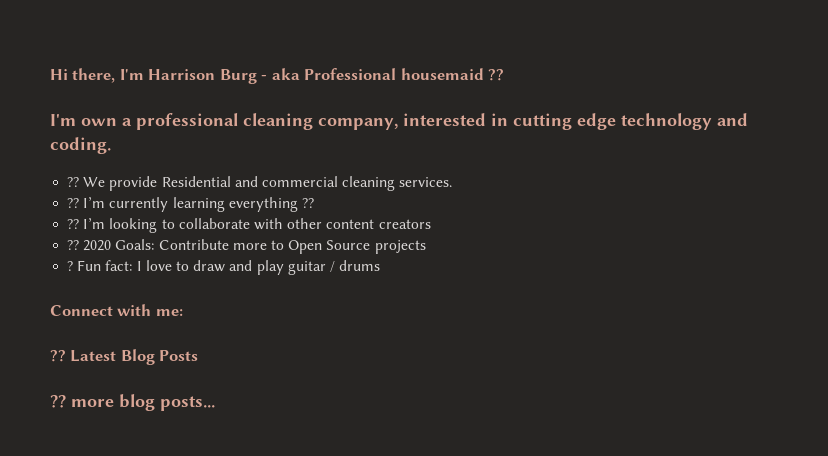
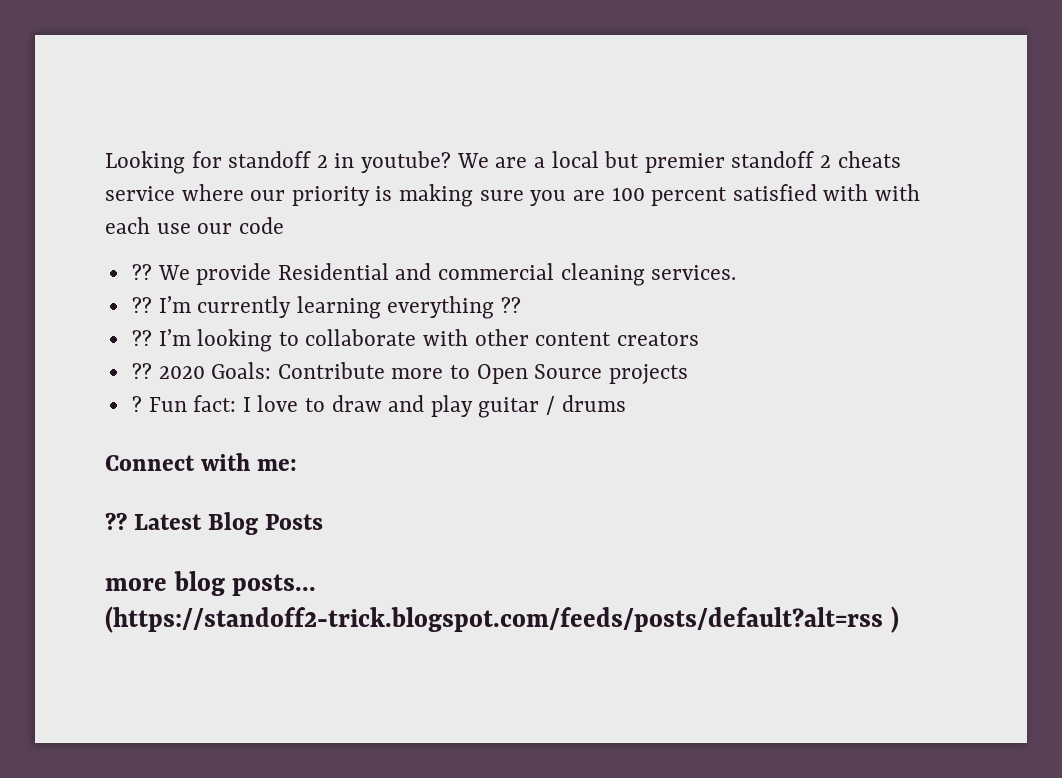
- Hi there, I'm Harrison Burg - aka Professional housemaid ??
- I'm own a professional cleaning company, interested in cutting edge technology and coding.
+ Looking for standoff 2 in youtube? We are a local but premier standoff 2 cheats service where our priority is making sure you are 100 percent satisfied with with each use our code
- ?? more blog posts...
+ more blog posts...
+ (https://standoff2-trick.blogspot.com/feeds/posts/default?alt=rss )

